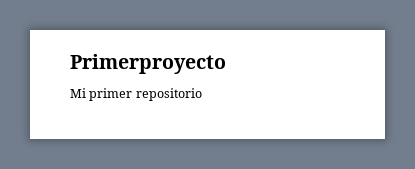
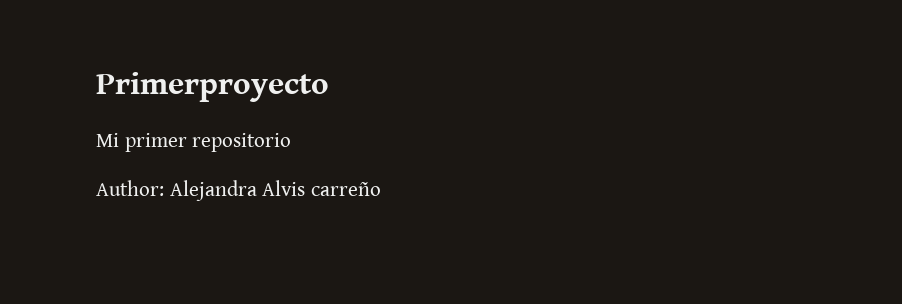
+ Author: Alejandra Alvis carreño

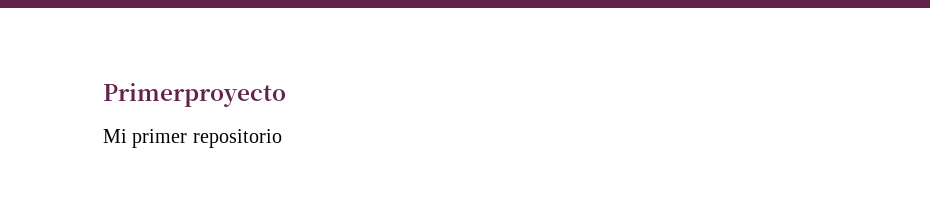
- Author: Alejandra Alvis carreño

